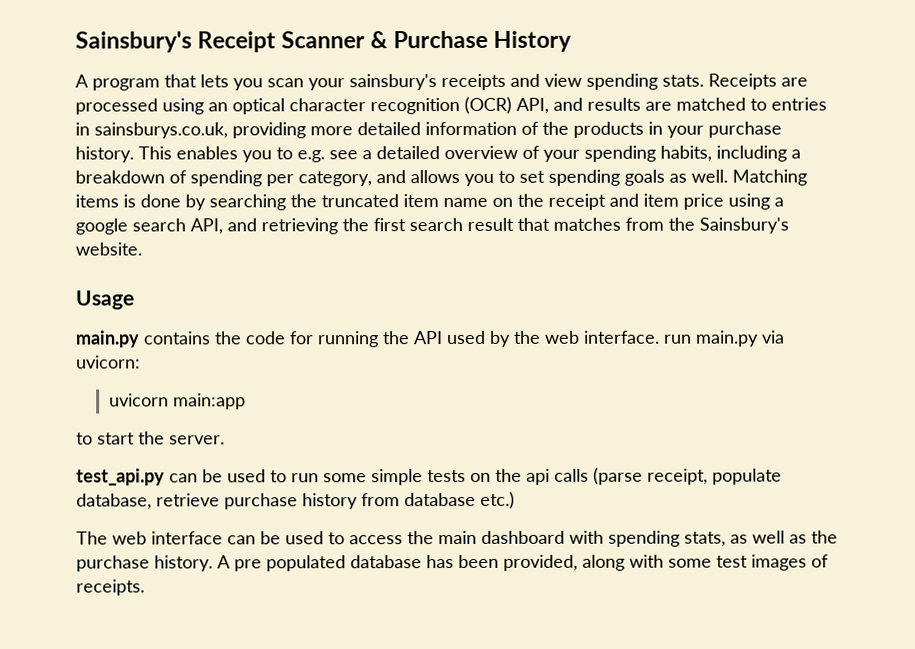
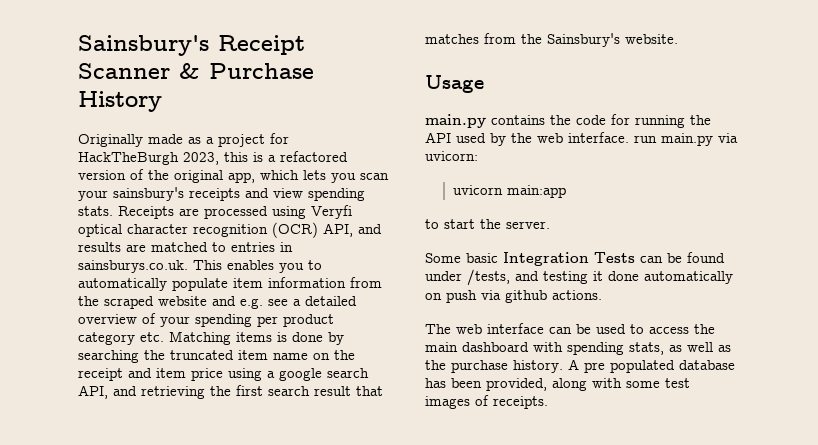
- A program that lets you scan your sainsbury's receipts and view spending stats.
+ Originally made as a project for HackTheBurgh 2023, this is a refactored version of the original app, which lets you scan your sainsbury's receipts and view spending stats.
- Receipts are processed using an optical character recognition (OCR) API, and results are matched to entries in sainsburys.co.uk, providing more detailed information of the products in your purchase history. This enables you to e.g. see a detailed overview of your spending habits, including a breakdown of spending per category, and allows you to set spending goals as well. Matching items is done by searching the truncated item name on the receipt and item price using a google search API, and retrieving the first search result that matches from the Sainsbury's website.
+ Receipts are processed using Veryfi optical character recognition (OCR) API, and results are matched to entries in sainsburys.co.uk. This enables you to automatically populate item information from the scraped website and e.g. see a detailed overview of your spending per product category etc. Matching items is done by searching the truncated item name on the receipt and item price using a google search API, and retrieving the first search result that matches from the Sainsbury's website.
- test_api.py can be used to run some simple tests on the api calls (parse receipt, populate database, retrieve purchase history from database etc.)
+ Some basic Integration Tests can be found under /tests, and testing it done automatically on push via github actions.

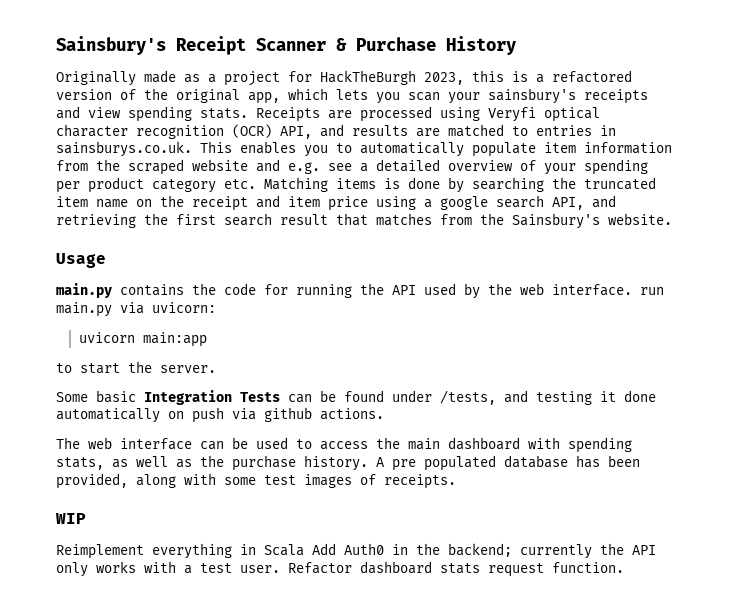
+ WIP
+ Reimplement everything in Scala Add Auth0 in the backend; currently the API only works with a test user. Refactor dashboard stats request function.

